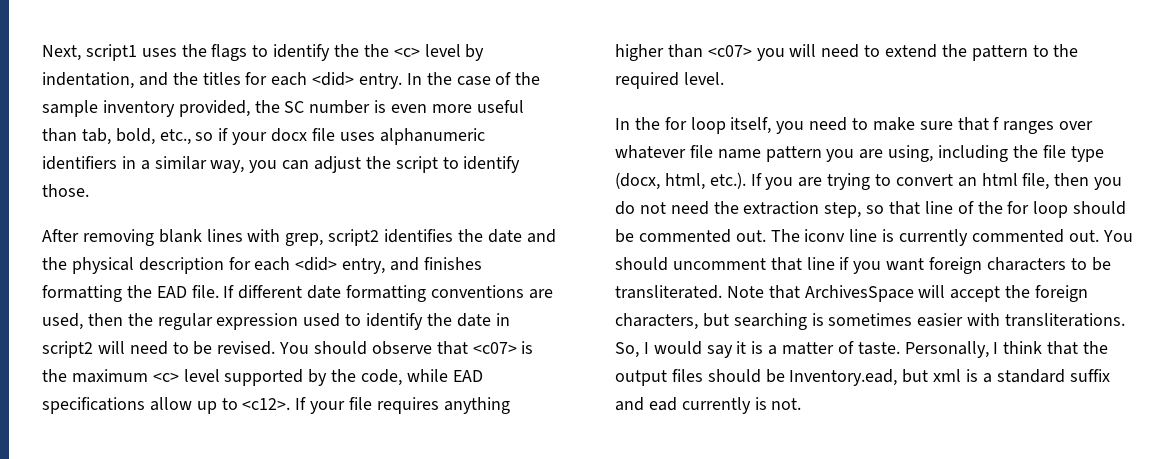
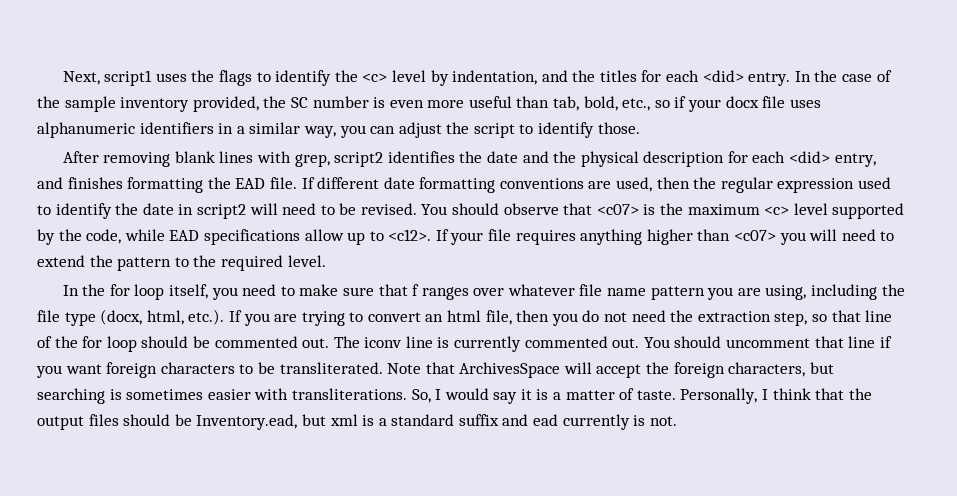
- Next, script1 uses the flags to identify the the <c> level by indentation, and the titles for each <did> entry.
+ Next, script1 uses the flags to identify the <c> level by indentation, and the titles for each <did> entry.

